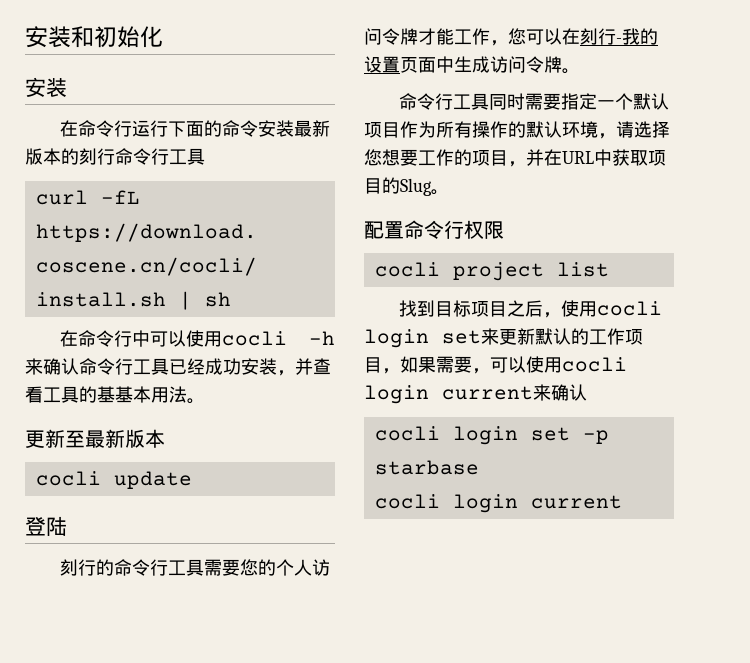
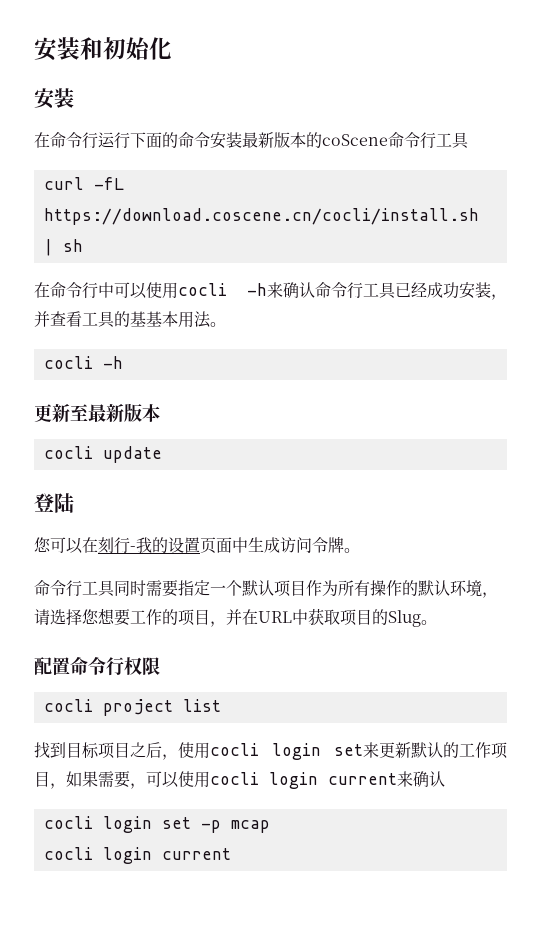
- 在命令行运行下面的命令安装最新版本的刻行命令行工具
+ 在命令行运行下面的命令安装最新版本的coScene命令行工具
  在命令行中可以使用cocli -h来确认命令行工具已经成功安装，并查看工具的基基本用法。
+ cocli -h
- 刻行的命令行工具需要您的个人访问令牌才能工作，您可以在刻行-我的设置页面中生成访问令牌。
+ 您可以在刻行-我的设置页面中生成访问令牌。
- cocli login set -p starbase
+ cocli login set -p mcap

